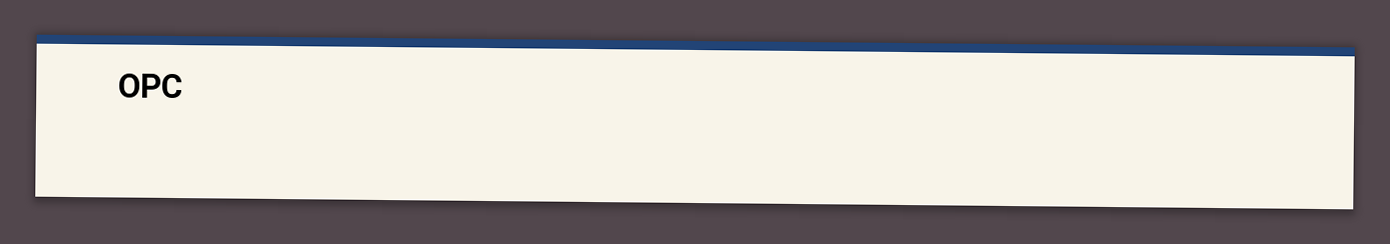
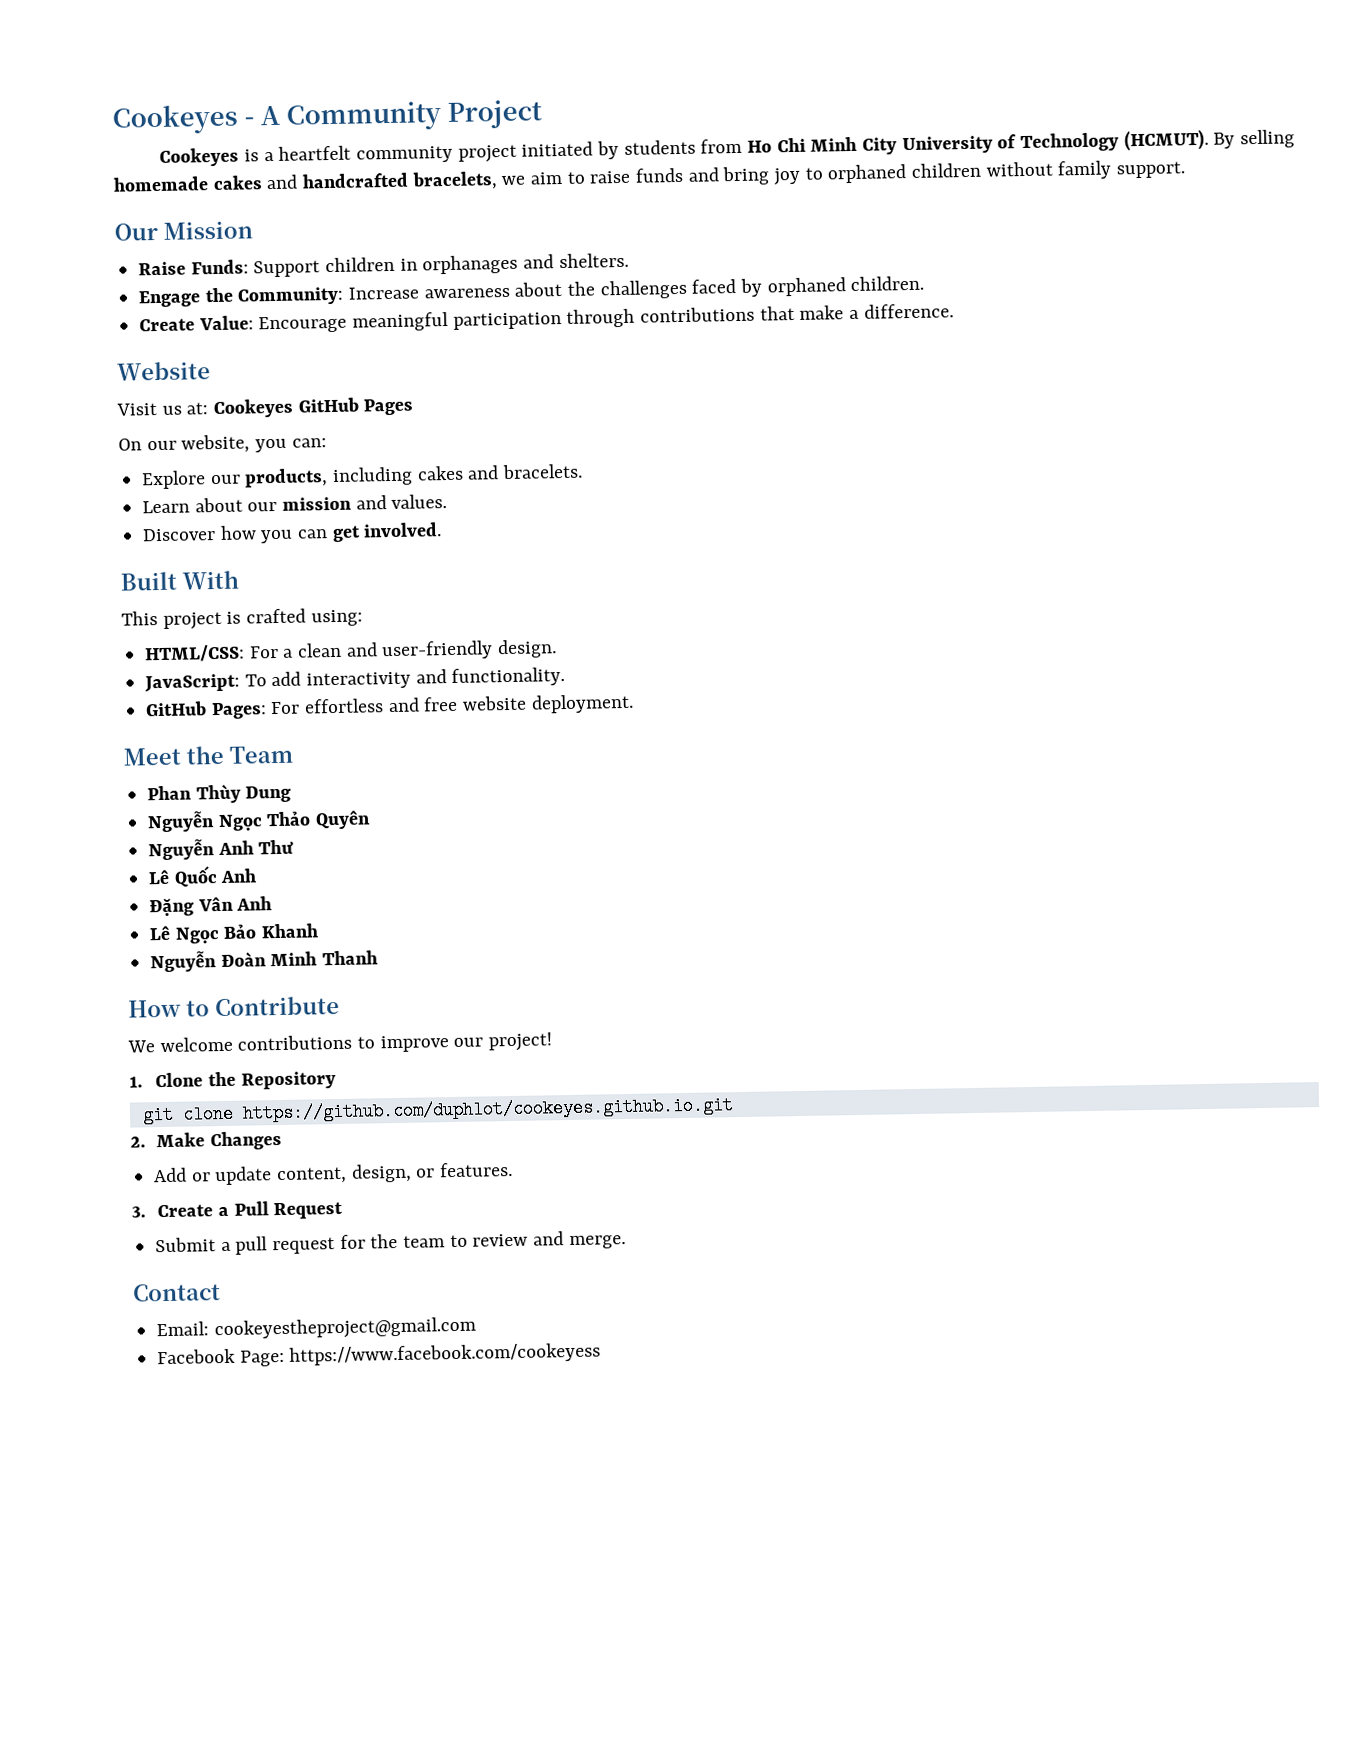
- OPC
+ Cookeyes - A Community Project
+ Cookeyes is a heartfelt community project initiated by students from Ho Chi Minh City University of Technology (HCMUT). By selling homemade cakes and handcrafted bracelets, we aim to raise funds and bring joy to orphaned children without family support.
+ Our Mission
+ Raise Funds: Support children in orphanages and shelters.
+ Engage the Community: Increase awareness about the challenges faced by orphaned children.
+ Create Value: Encourage meaningful participation through contributions that make a difference.
+ Website
+ Visit us at: Cookeyes GitHub Pages
+ On our website, you can:
+ Explore our products, including cakes and bracelets.
+ Learn about our mission and values.
+ Discover how you can get involved.
+ Built With
+ This project is crafted using:
+ HTML/CSS: For a clean and user-friendly design.
+ JavaScript: To add interactivity and functionality.
+ GitHub Pages: For effortless and free website deployment.
+ Meet the Team
+ Phan Thùy Dung
+ Nguyễn Ngọc Thảo Quyên
+ Nguyễn Anh Thư
+ Lê Quốc Anh
+ Đặng Vân Anh
+ Lê Ngọc Bảo Khanh
+ Nguyễn Đoàn Minh Thanh
+ How to Contribute
+ We welcome contributions to improve our project!
+ 1. Clone the Repository
+ git clone https://github.com/duphlot/cookeyes.github.io.git
+ 2. Make Changes
+ Add or update content, design, or features.
+ 3. Create a Pull Request
+ Submit a pull request for the team to review and merge.
+ Contact
+ Email: cookeyestheproject@gmail.com
+ Facebook Page: https://www.facebook.com/cookeyess

